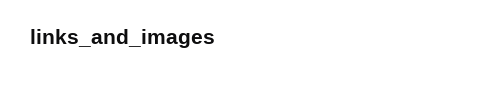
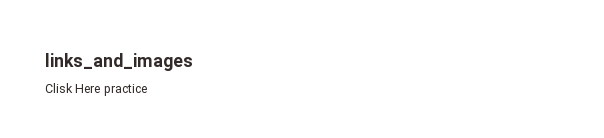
+ Clisk Here practice

